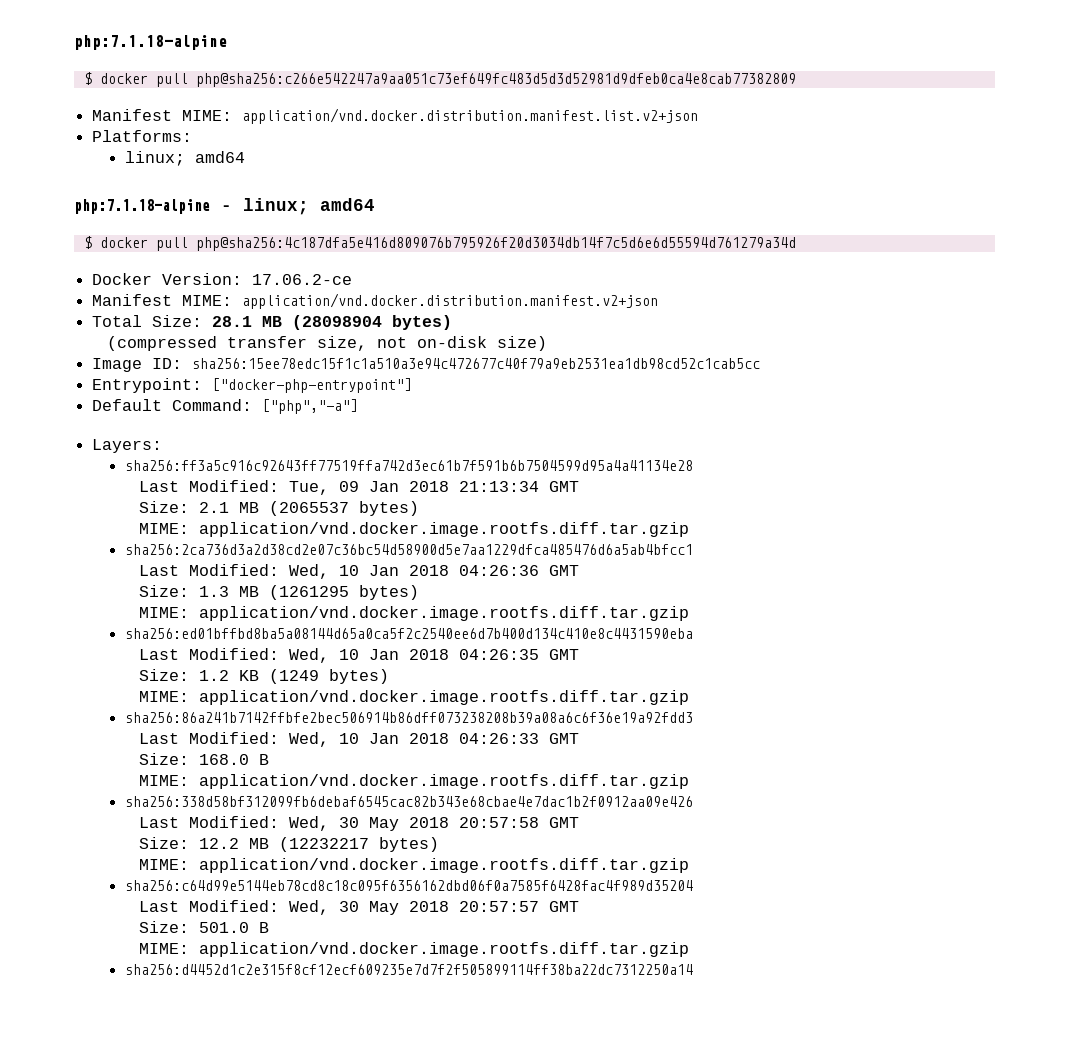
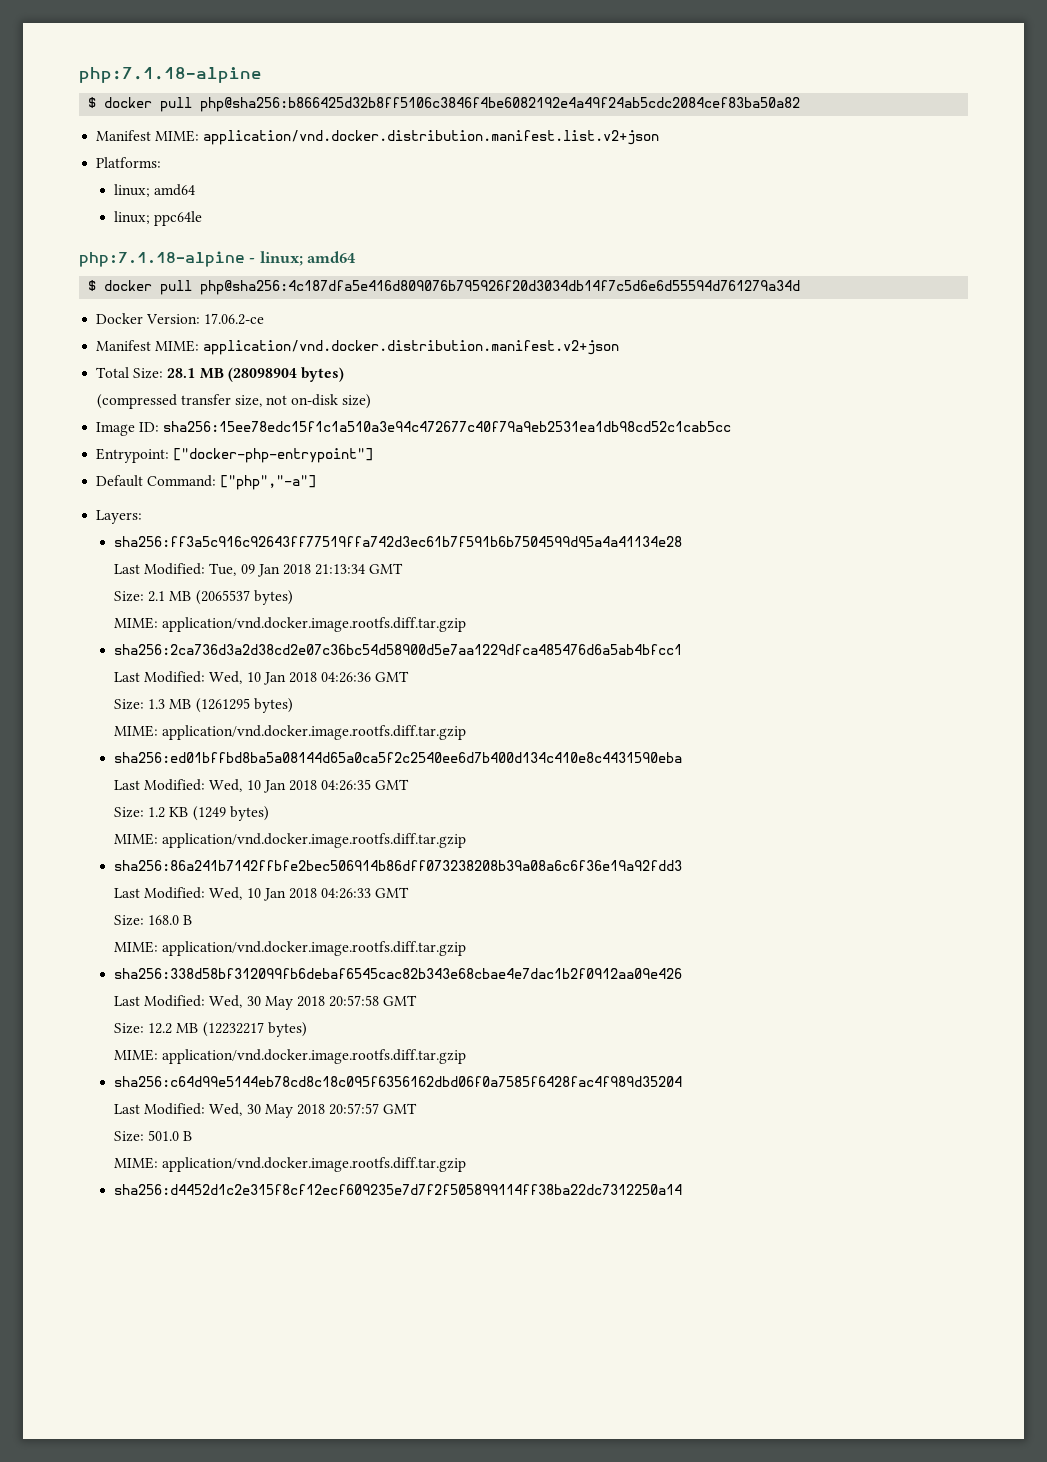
- $ docker pull php@sha256:c266e542247a9aa051c73ef649fc483d5d3d52981d9dfeb0ca4e8cab77382809
+ $ docker pull php@sha256:b866425d32b8ff5106c3846f4be6082192e4a49f24ab5cdc2084cef83ba50a82
+ linux; ppc64le

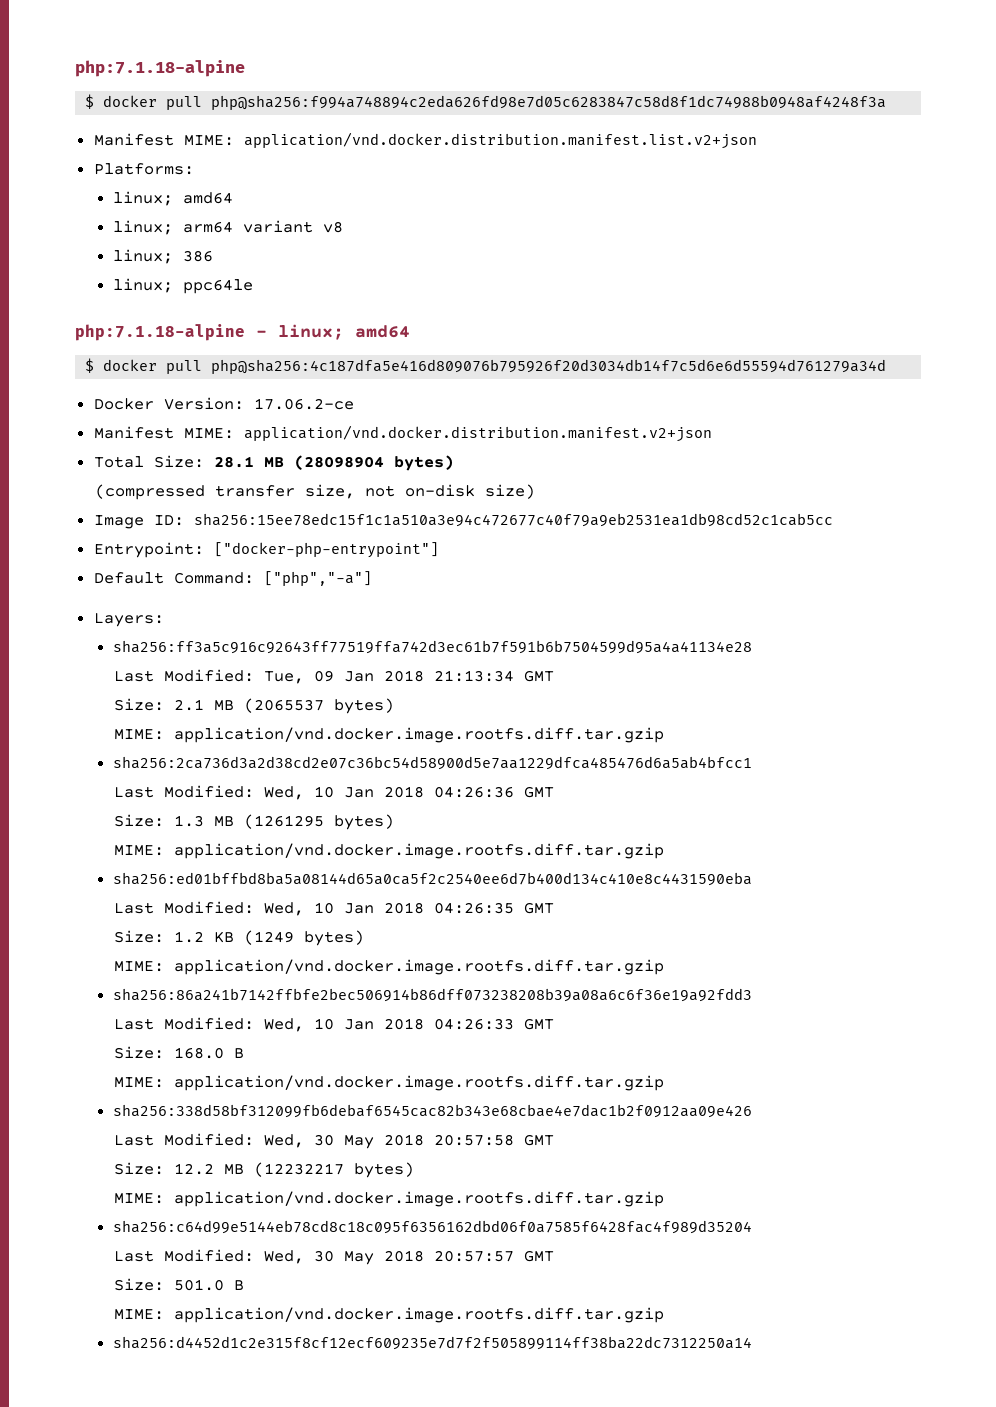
- $ docker pull php@sha256:b866425d32b8ff5106c3846f4be6082192e4a49f24ab5cdc2084cef83ba50a82
+ $ docker pull php@sha256:f994a748894c2eda626fd98e7d05c6283847c58d8f1dc74988b0948af4248f3a
+ linux; arm64 variant v8
+ linux; 386

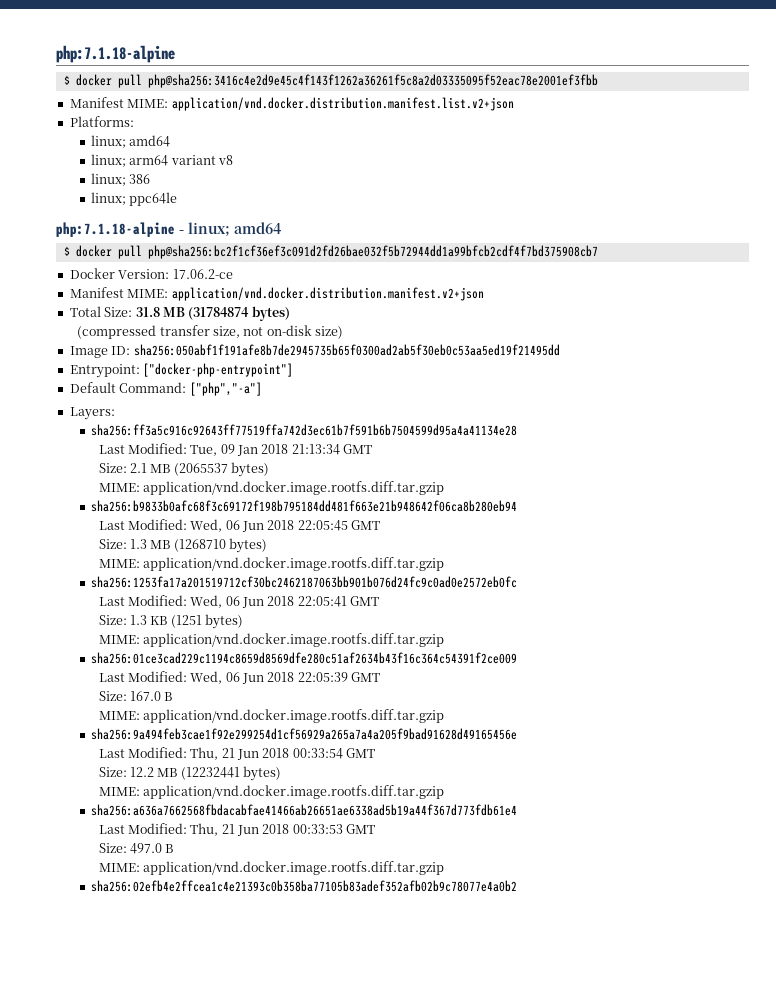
- $ docker pull php@sha256:f994a748894c2eda626fd98e7d05c6283847c58d8f1dc74988b0948af4248f3a
+ $ docker pull php@sha256:3416c4e2d9e45c4f143f1262a36261f5c8a2d03335095f52eac78e2001ef3fbb
- $ docker pull php@sha256:4c187dfa5e416d809076b795926f20d3034db14f7c5d6e6d55594d761279a34d
+ $ docker pull php@sha256:bc2f1cf36ef3c091d2fd26bae032f5b72944dd1a99bfcb2cdf4f7bd375908cb7
- Total Size: 28.1 MB (28098904 bytes)
+ Total Size: 31.8 MB (31784874 bytes)
- Image ID: sha256:15ee78edc15f1c1a510a3e94c472677c40f79a9eb2531ea1db98cd52c1cab5cc
+ Image ID: sha256:050abf1f191afe8b7de2945735b65f0300ad2ab5f30eb0c53aa5ed19f21495dd
- sha256:2ca736d3a2d38cd2e07c36bc54d58900d5e7aa1229dfca485476d6a5ab4bfcc1
- Last Modified: Wed, 10 Jan 2018 04:26:36 GMT
+ sha256:b9833b0afc68f3c69172f198b795184dd481f663e21b948642f06ca8b280eb94
+ Last Modified: Wed, 06 Jun 2018 22:05:45 GMT
- Size: 1.3 MB (1261295 bytes)
+ Size: 1.3 MB (1268710 bytes)
  MIME: application/vnd.docker.image.rootfs.diff.tar.gzip
- sha256:ed01bffbd8ba5a08144d65a0ca5f2c2540ee6d7b400d134c410e8c4431590eba
- Last Modified: Wed, 10 Jan 2018 04:26:35 GMT
- Size: 1.2 KB (1249 bytes)
+ sha256:1253fa17a201519712cf30bc2462187063bb901b076d24fc9c0ad0e2572eb0fc
+ Last Modified: Wed, 06 Jun 2018 22:05:41 GMT
+ Size: 1.3 KB (1251 bytes)
  MIME: application/vnd.docker.image.rootfs.diff.tar.gzip
- sha256:86a241b7142ffbfe2bec506914b86dff073238208b39a08a6c6f36e19a92fdd3
- Last Modified: Wed, 10 Jan 2018 04:26:33 GMT
- Size: 168.0 B
+ sha256:01ce3cad229c1194c8659d8569dfe280c51af2634b43f16c364c54391f2ce009
+ Last Modified: Wed, 06 Jun 2018 22:05:39 GMT
+ Size: 167.0 B
  MIME: application/vnd.docker.image.rootfs.diff.tar.gzip
- sha256:338d58bf312099fb6debaf6545cac82b343e68cbae4e7dac1b2f0912aa09e426
- Last Modified: Wed, 30 May 2018 20:57:58 GMT
+ sha256:9a494feb3cae1f92e299254d1cf56929a265a7a4a205f9bad91628d49165456e
+ Last Modified: Thu, 21 Jun 2018 00:33:54 GMT
- Size: 12.2 MB (12232217 bytes)
+ Size: 12.2 MB (12232441 bytes)
  MIME: application/vnd.docker.image.rootfs.diff.tar.gzip
- sha256:c64d99e5144eb78cd8c18c095f6356162dbd06f0a7585f6428fac4f989d35204
- Last Modified: Wed, 30 May 2018 20:57:57 GMT
- Size: 501.0 B
+ sha256:a636a7662568fbdacabfae41466ab26651ae6338ad5b19a44f367d773fdb61e4
+ Last Modified: Thu, 21 Jun 2018 00:33:53 GMT
+ Size: 497.0 B
  MIME: application/vnd.docker.image.rootfs.diff.tar.gzip
- sha256:d4452d1c2e315f8cf12ecf609235e7d7f2f505899114ff38ba22dc7312250a14
+ sha256:02efb4e2ffcea1c4e21393c0b358ba77105b83adef352afb02b9c78077e4a0b2

